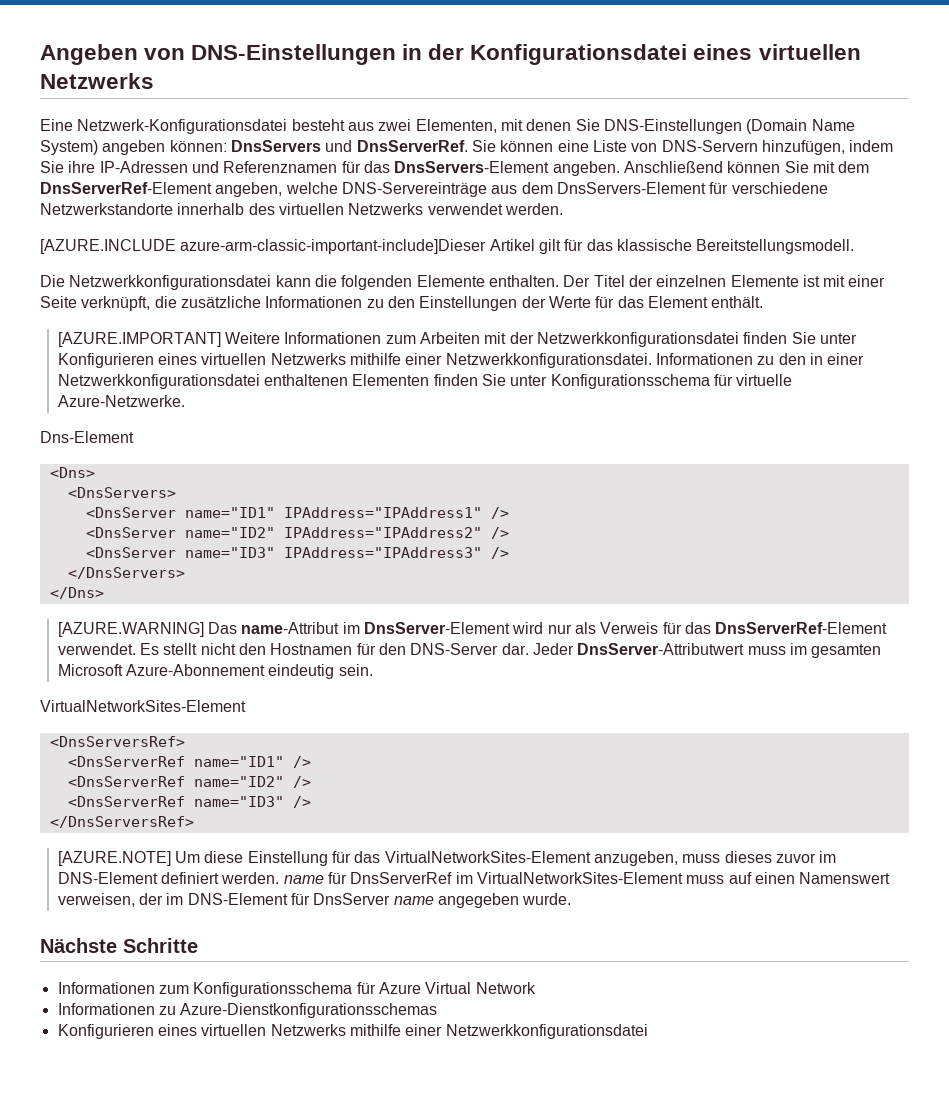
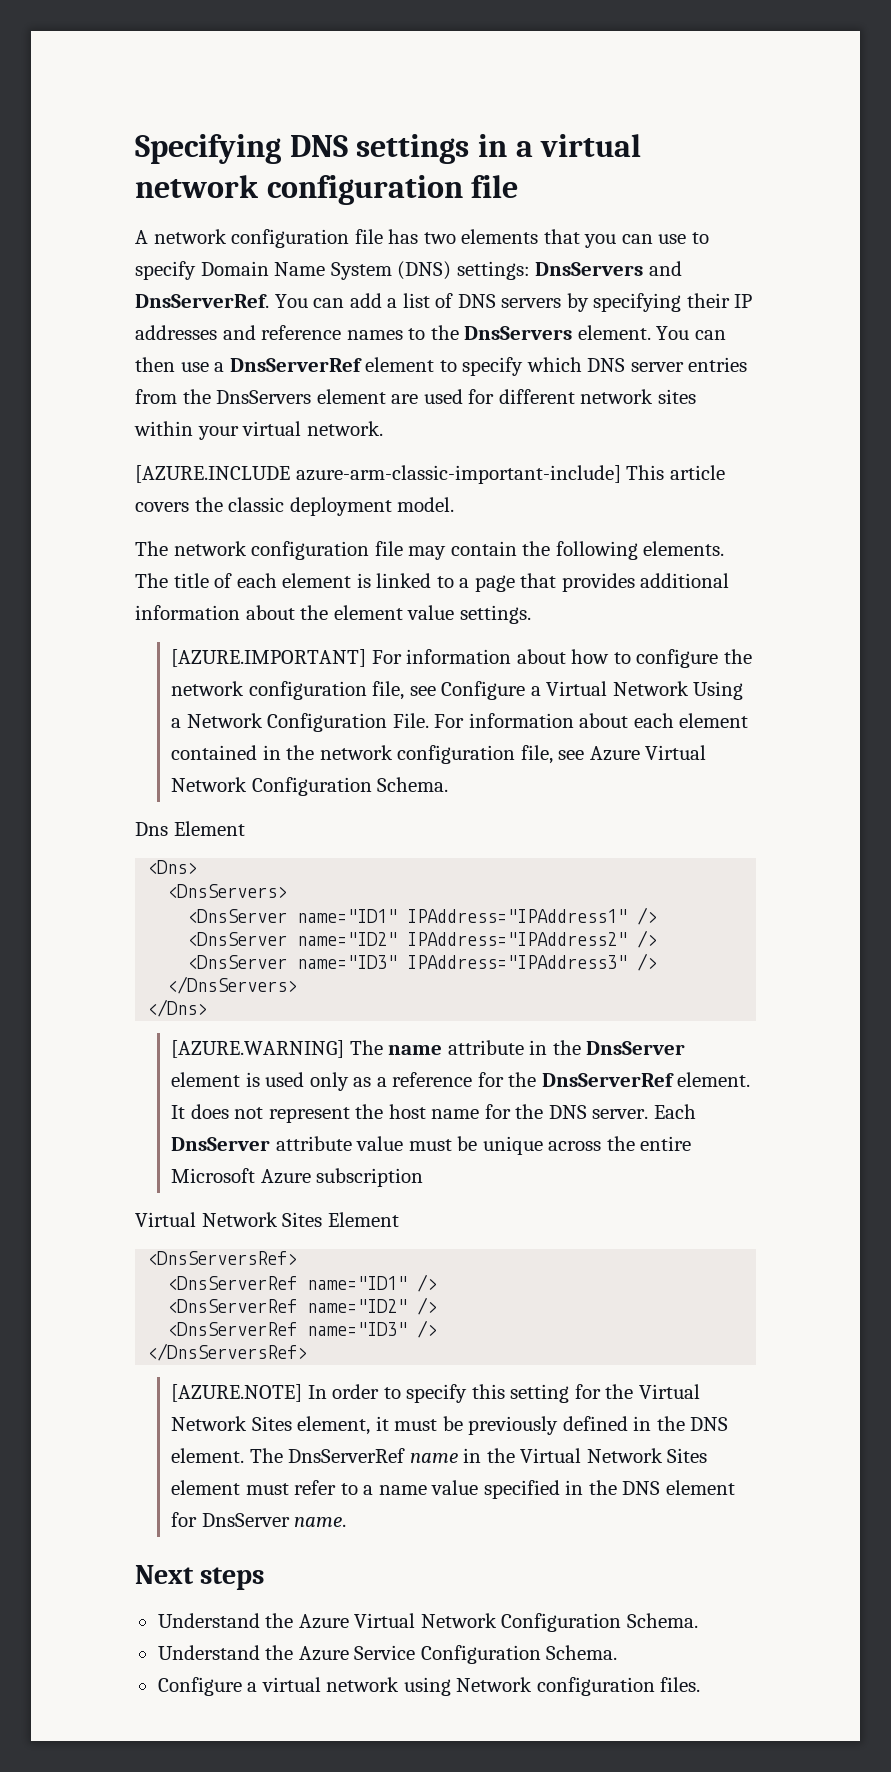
- Angeben von DNS-Einstellungen in der Konfigurationsdatei eines virtuellen Netzwerks
- Eine Netzwerk-Konfigurationsdatei besteht aus zwei Elementen, mit denen Sie DNS-Einstellungen (Domain Name System) angeben können: DnsServers und DnsServerRef. Sie können eine Liste von DNS-Servern hinzufügen, indem Sie ihre IP-Adressen und Referenznamen für das DnsServers-Element angeben. Anschließend können Sie mit dem DnsServerRef-Element angeben, welche DNS-Servereinträge aus dem DnsServers-Element für verschiedene Netzwerkstandorte innerhalb des virtuellen Netzwerks verwendet werden.
- [AZURE.INCLUDE azure-arm-classic-important-include]Dieser Artikel gilt für das klassische Bereitstellungsmodell.
- Die Netzwerkkonfigurationsdatei kann die folgenden Elemente enthalten. Der Titel der einzelnen Elemente ist mit einer Seite verknüpft, die zusätzliche Informationen zu den Einstellungen der Werte für das Element enthält.
- [AZURE.IMPORTANT] Weitere Informationen zum Arbeiten mit der Netzwerkkonfigurationsdatei finden Sie unter Konfigurieren eines virtuellen Netzwerks mithilfe einer Netzwerkkonfigurationsdatei. Informationen zu den in einer Netzwerkkonfigurationsdatei enthaltenen Elementen finden Sie unter Konfigurationsschema für virtuelle Azure-Netzwerke.
- Dns-Element
+ Specifying DNS settings in a virtual network configuration file
+ A network configuration file has two elements that you can use to specify Domain Name System (DNS) settings: DnsServers and DnsServerRef. You can add a list of DNS servers by specifying their IP addresses and reference names to the DnsServers element. You can then use a DnsServerRef element to specify which DNS server entries from the DnsServers element are used for different network sites within your virtual network.
+ [AZURE.INCLUDE azure-arm-classic-important-include] This article covers the classic deployment model.
+ The network configuration file may contain the following elements. The title of each element is linked to a page that provides additional information about the element value settings.
+ [AZURE.IMPORTANT] For information about how to configure the network configuration file, see Configure a Virtual Network Using a Network Configuration File. For information about each element contained in the network configuration file, see Azure Virtual Network Configuration Schema.
+ Dns Element
- [AZURE.WARNING] Das name-Attribut im DnsServer-Element wird nur als Verweis für das DnsServerRef-Element verwendet. Es stellt nicht den Hostnamen für den DNS-Server dar. Jeder DnsServer-Attributwert muss im gesamten Microsoft Azure-Abonnement eindeutig sein.
- VirtualNetworkSites-Element
+ [AZURE.WARNING] The name attribute in the DnsServer element is used only as a reference for the DnsServerRef element. It does not represent the host name for the DNS server. Each DnsServer attribute value must be unique across the entire Microsoft Azure subscription
+ Virtual Network Sites Element
- [AZURE.NOTE] Um diese Einstellung für das VirtualNetworkSites-Element anzugeben, muss dieses zuvor im DNS-Element definiert werden. name für DnsServerRef im VirtualNetworkSites-Element muss auf einen Namenswert verweisen, der im DNS-Element für DnsServer name angegeben wurde.
- Nächste Schritte
- Informationen zum Konfigurationsschema für Azure Virtual Network
- Informationen zu Azure-Dienstkonfigurationsschemas
- Konfigurieren eines virtuellen Netzwerks mithilfe einer Netzwerkkonfigurationsdatei
+ [AZURE.NOTE] In order to specify this setting for the Virtual Network Sites element, it must be previously defined in the DNS element. The DnsServerRef name in the Virtual Network Sites element must refer to a name value specified in the DNS element for DnsServer name.
+ Next steps
+ Understand the Azure Virtual Network Configuration Schema.
+ Understand the Azure Service Configuration Schema.
+ Configure a virtual network using Network configuration files.

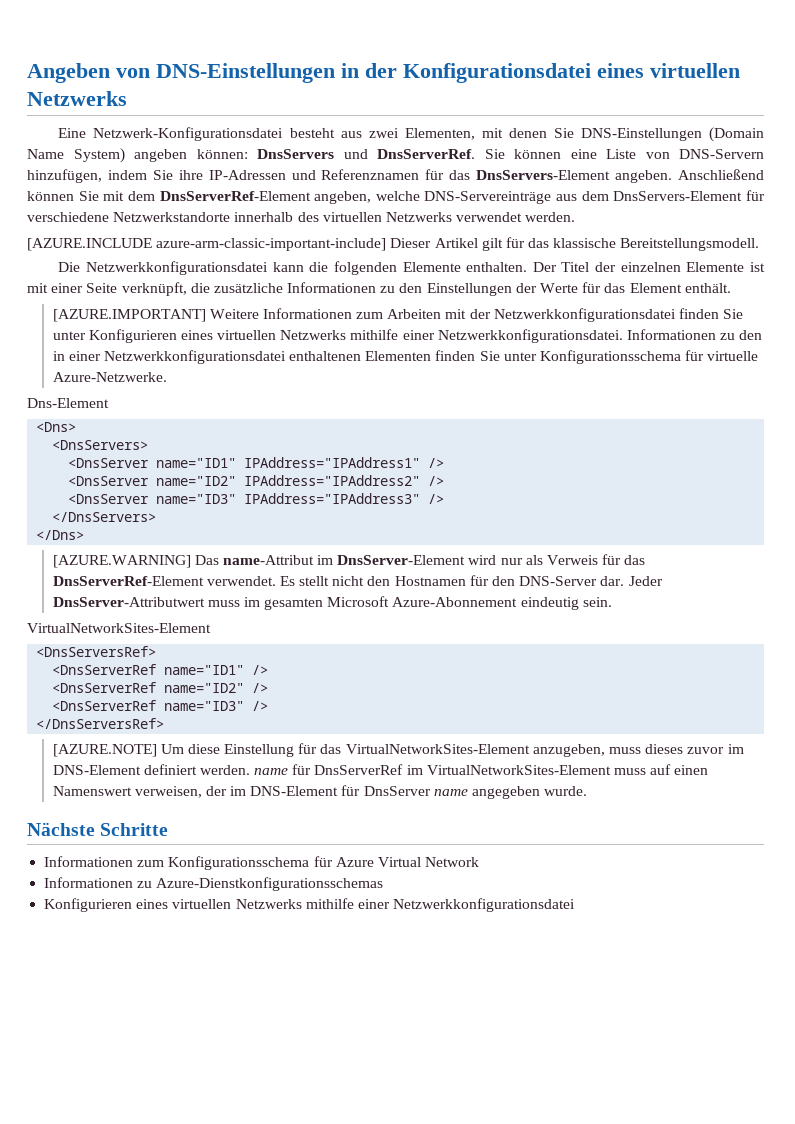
- Specifying DNS settings in a virtual network configuration file
- A network configuration file has two elements that you can use to specify Domain Name System (DNS) settings: DnsServers and DnsServerRef. You can add a list of DNS servers by specifying their IP addresses and reference names to the DnsServers element. You can then use a DnsServerRef element to specify which DNS server entries from the DnsServers element are used for different network sites within your virtual network.
- [AZURE.INCLUDE azure-arm-classic-important-include] This article covers the classic deployment model.
- The network configuration file may contain the following elements. The title of each element is linked to a page that provides additional information about the element value settings.
- [AZURE.IMPORTANT] For information about how to configure the network configuration file, see Configure a Virtual Network Using a Network Configuration File. For information about each element contained in the network configuration file, see Azure Virtual Network Configuration Schema.
- Dns Element
+ Angeben von DNS-Einstellungen in der Konfigurationsdatei eines virtuellen Netzwerks
+ Eine Netzwerk-Konfigurationsdatei besteht aus zwei Elementen, mit denen Sie DNS-Einstellungen (Domain Name System) angeben können: DnsServers und DnsServerRef. Sie können eine Liste von DNS-Servern hinzufügen, indem Sie ihre IP-Adressen und Referenznamen für das DnsServers-Element angeben. Anschließend können Sie mit dem DnsServerRef-Element angeben, welche DNS-Servereinträge aus dem DnsServers-Element für verschiedene Netzwerkstandorte innerhalb des virtuellen Netzwerks verwendet werden.
+ [AZURE.INCLUDE azure-arm-classic-important-include] Dieser Artikel gilt für das klassische Bereitstellungsmodell.
+ Die Netzwerkkonfigurationsdatei kann die folgenden Elemente enthalten. Der Titel der einzelnen Elemente ist mit einer Seite verknüpft, die zusätzliche Informationen zu den Einstellungen der Werte für das Element enthält.
+ [AZURE.IMPORTANT] Weitere Informationen zum Arbeiten mit der Netzwerkkonfigurationsdatei finden Sie unter Konfigurieren eines virtuellen Netzwerks mithilfe einer Netzwerkkonfigurationsdatei. Informationen zu den in einer Netzwerkkonfigurationsdatei enthaltenen Elementen finden Sie unter Konfigurationsschema für virtuelle Azure-Netzwerke.
+ Dns-Element
- [AZURE.WARNING] The name attribute in the DnsServer element is used only as a reference for the DnsServerRef element. It does not represent the host name for the DNS server. Each DnsServer attribute value must be unique across the entire Microsoft Azure subscription
- Virtual Network Sites Element
+ [AZURE.WARNING] Das name-Attribut im DnsServer-Element wird nur als Verweis für das DnsServerRef-Element verwendet. Es stellt nicht den Hostnamen für den DNS-Server dar. Jeder DnsServer-Attributwert muss im gesamten Microsoft Azure-Abonnement eindeutig sein.
+ VirtualNetworkSites-Element
- [AZURE.NOTE] In order to specify this setting for the Virtual Network Sites element, it must be previously defined in the DNS element. The DnsServerRef name in the Virtual Network Sites element must refer to a name value specified in the DNS element for DnsServer name.
- Next steps
- Understand the Azure Virtual Network Configuration Schema.
- Understand the Azure Service Configuration Schema.
- Configure a virtual network using Network configuration files.
+ [AZURE.NOTE] Um diese Einstellung für das VirtualNetworkSites-Element anzugeben, muss dieses zuvor im DNS-Element definiert werden. name für DnsServerRef im VirtualNetworkSites-Element muss auf einen Namenswert verweisen, der im DNS-Element für DnsServer name angegeben wurde.
+ Nächste Schritte
+ Informationen zum Konfigurationsschema für Azure Virtual Network
+ Informationen zu Azure-Dienstkonfigurationsschemas
+ Konfigurieren eines virtuellen Netzwerks mithilfe einer Netzwerkkonfigurationsdatei

